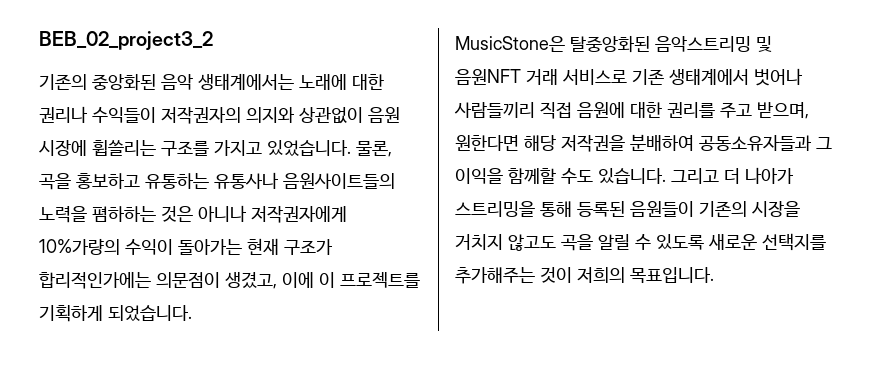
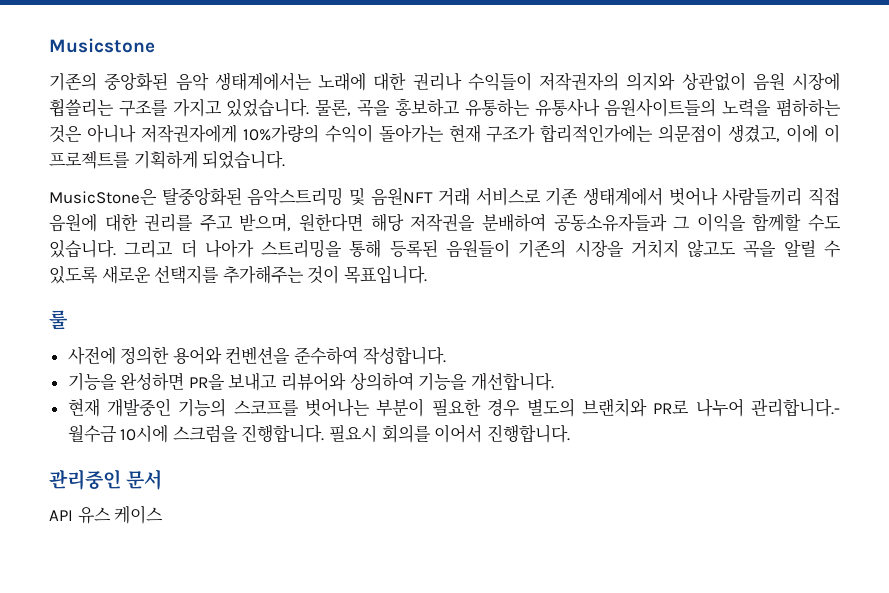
- BEB_02_project3_2
+ Musicstone
- 그리고 더 나아가 스트리밍을 통해 등록된 음원들이 기존의 시장을 거치지 않고도 곡을 알릴 수 있도록 새로운 선택지를 추가해주는 것이 저희의 목표입니다.
+ 그리고 더 나아가 스트리밍을 통해 등록된 음원들이 기존의 시장을 거치지 않고도 곡을 알릴 수 있도록 새로운 선택지를 추가해주는 것이 목표입니다.
+ 룰
+ 사전에 정의한 용어와 컨벤션을 준수하여 작성합니다.
+ 기능을 완성하면 PR을 보내고 리뷰어와 상의하여 기능을 개선합니다.
+ 현재 개발중인 기능의 스코프를 벗어나는 부분이 필요한 경우 별도의 브랜치와 PR로 나누어 관리합니다.- 월수금 10시에 스크럼을 진행합니다. 필요시 회의를 이어서 진행합니다.
+ 관리중인 문서
+ API 유스 케이스

